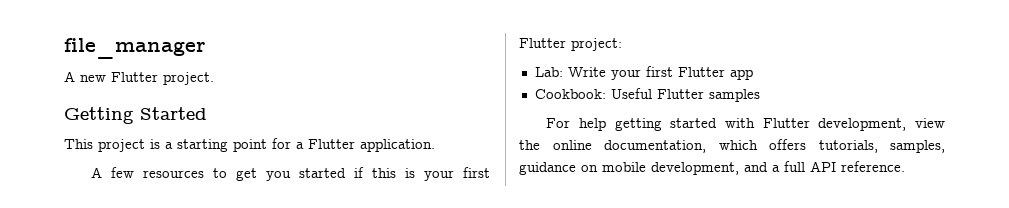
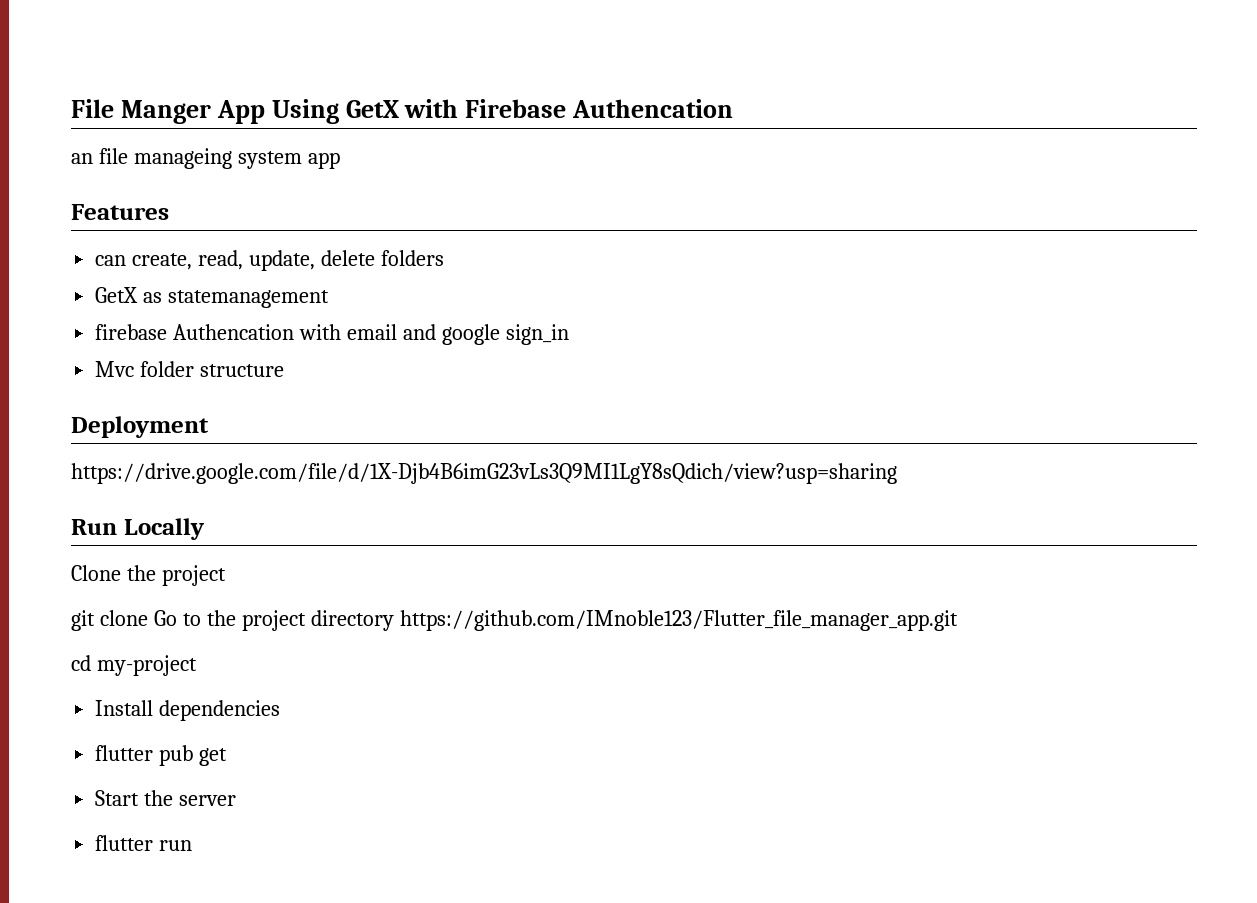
- file_manager
- A new Flutter project.
- Getting Started
- This project is a starting point for a Flutter application.
- A few resources to get you started if this is your first Flutter project:
- Lab: Write your first Flutter app
- Cookbook: Useful Flutter samples
- For help getting started with Flutter development, view the online documentation, which offers tutorials, samples, guidance on mobile development, and a full API reference.
+ File Manger App Using GetX with Firebase Authencation
+ an file manageing system app
+ Features
+ can create, read, update, delete folders
+ GetX as statemanagement
+ firebase Authencation with email and google sign_in
+ Mvc folder structure
+ Deployment
+ https://drive.google.com/file/d/1X-Djb4B6imG23vLs3Q9MI1LgY8sQdich/view?usp=sharing
+ Run Locally
+ Clone the project
+ git clone Go to the project directory https://github.com/IMnoble123/Flutter_file_manager_app.git
+ cd my-project
+ Install dependencies
+ flutter pub get
+ Start the server
+ flutter run

